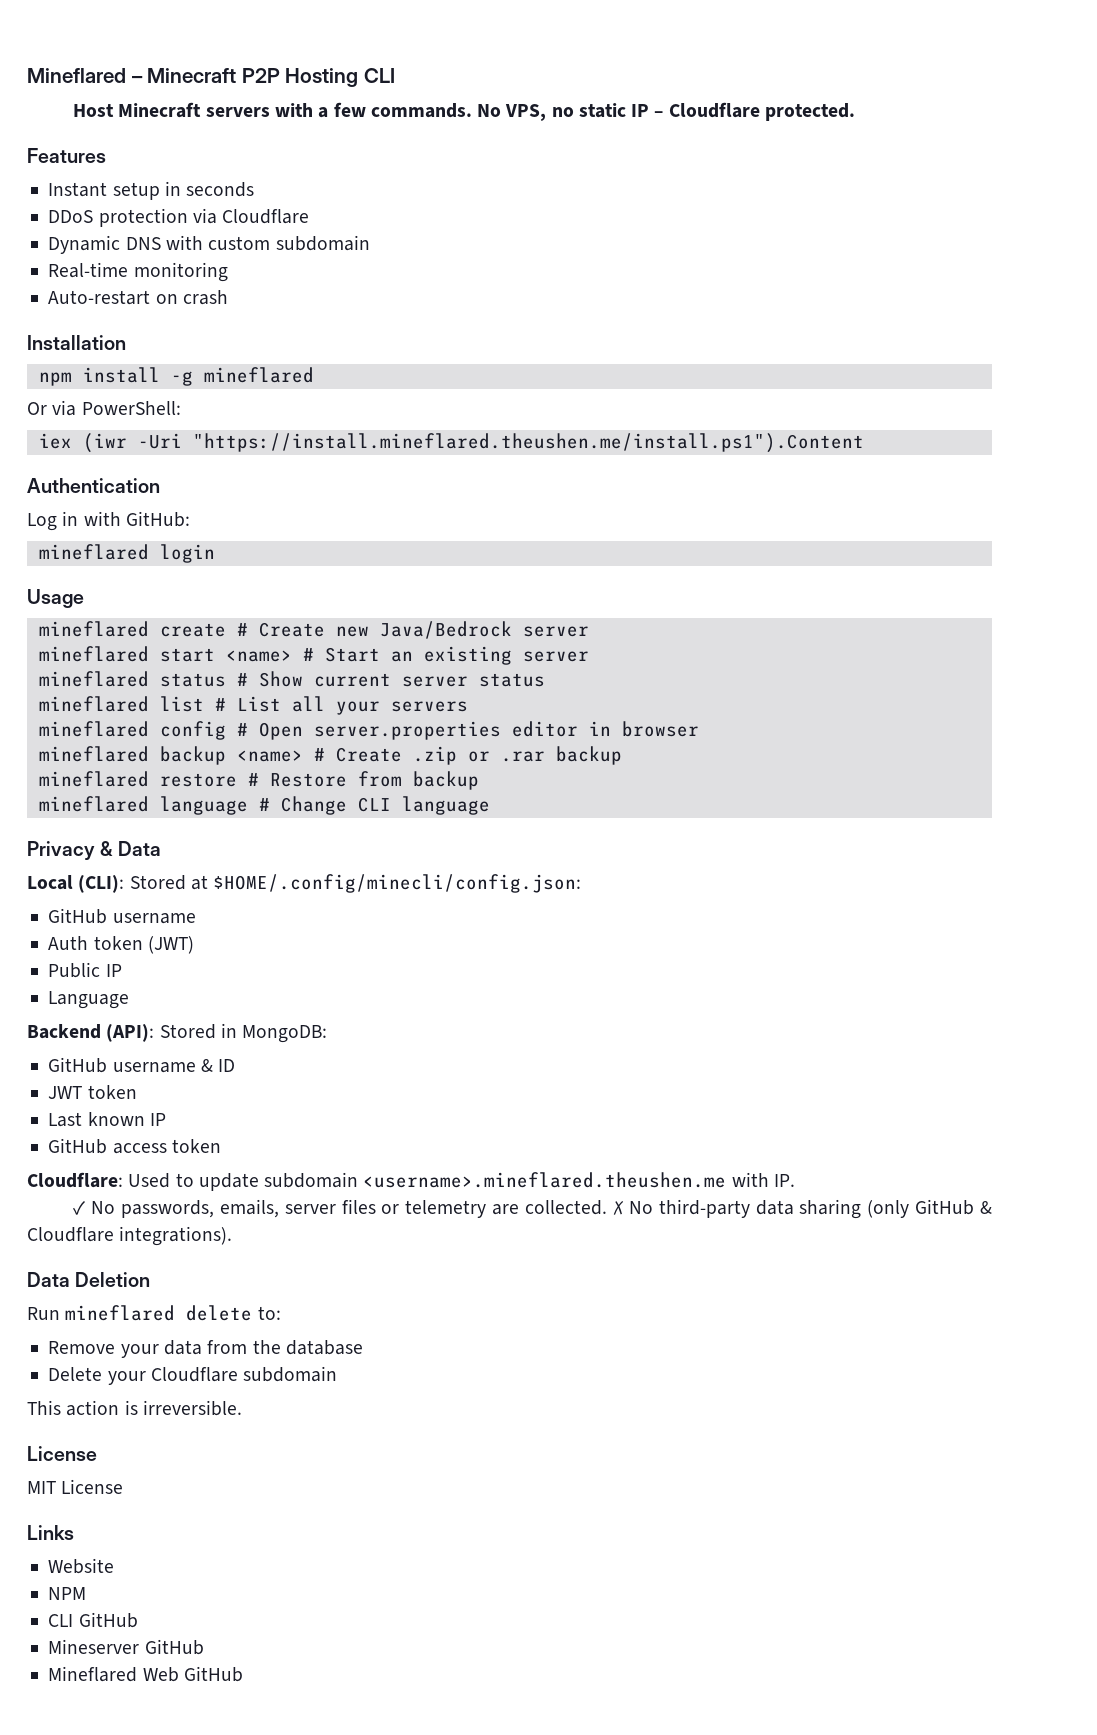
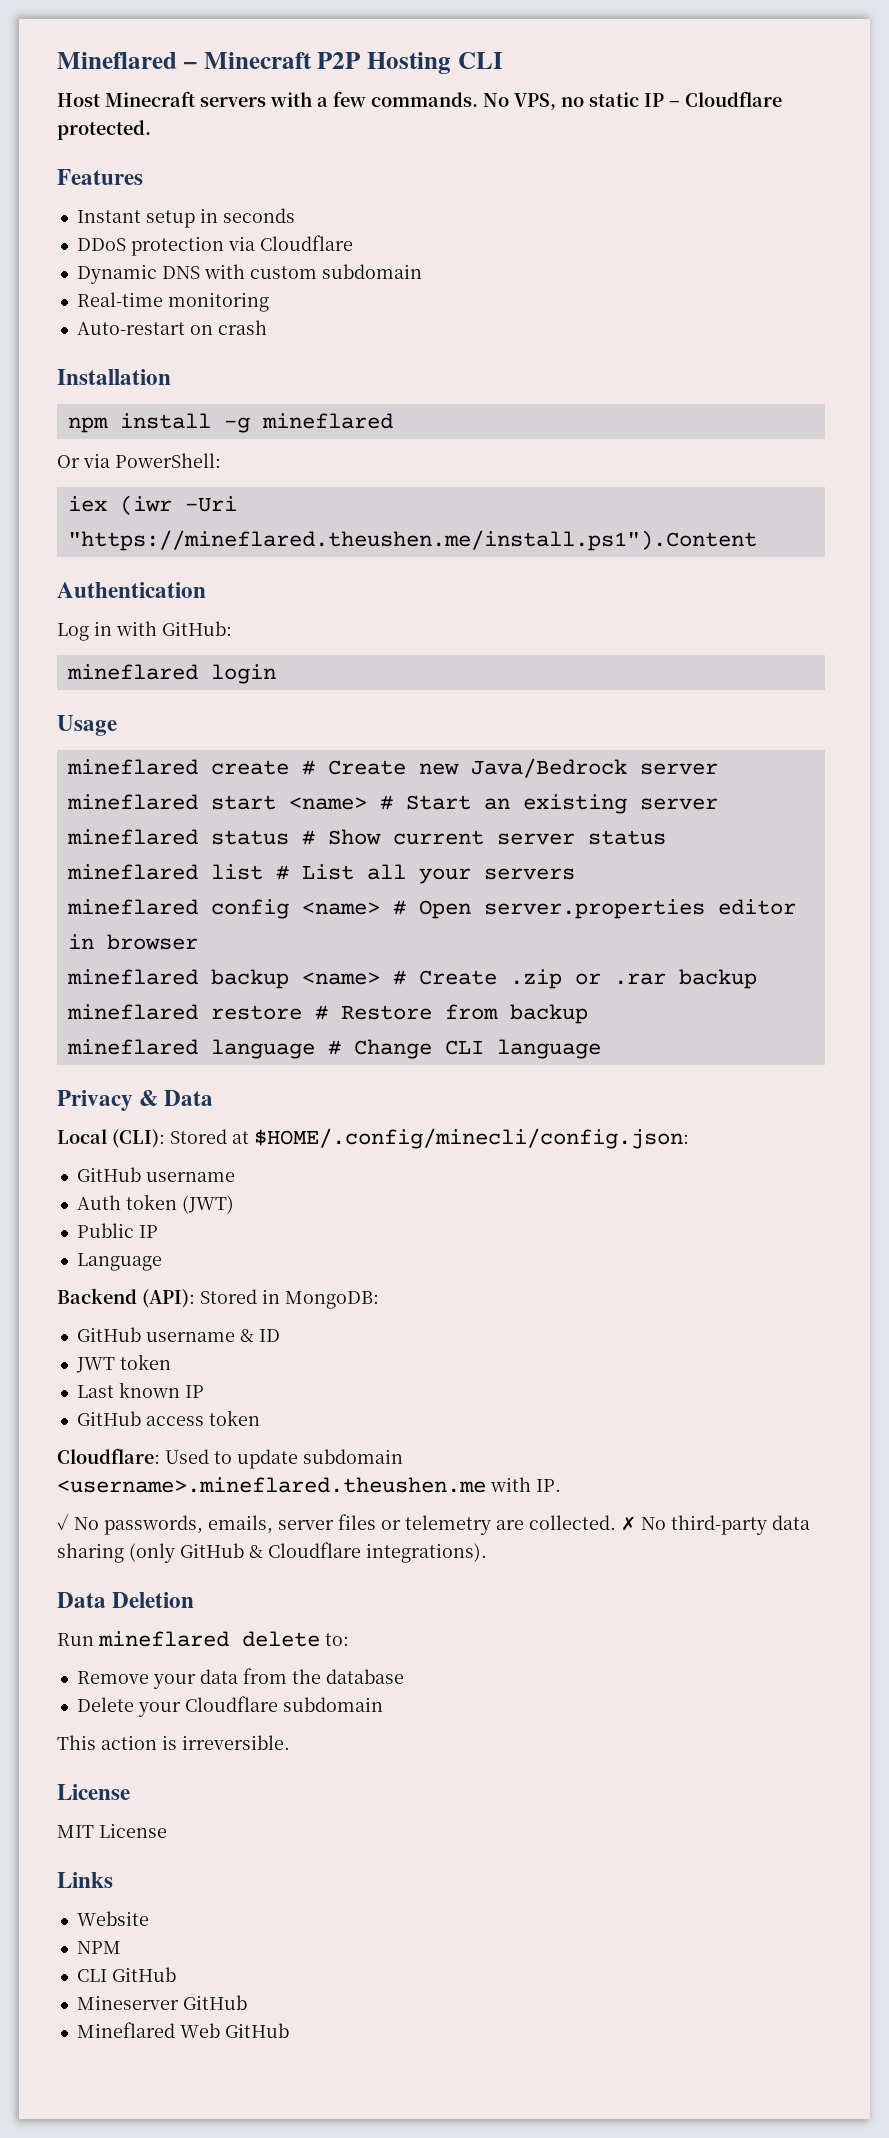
- iex (iwr -Uri "https://install.mineflared.theushen.me/install.ps1").Content
+ iex (iwr -Uri "https://mineflared.theushen.me/install.ps1").Content
- mineflared config # Open server.properties editor in browser
+ mineflared config <name> # Open server.properties editor in browser

